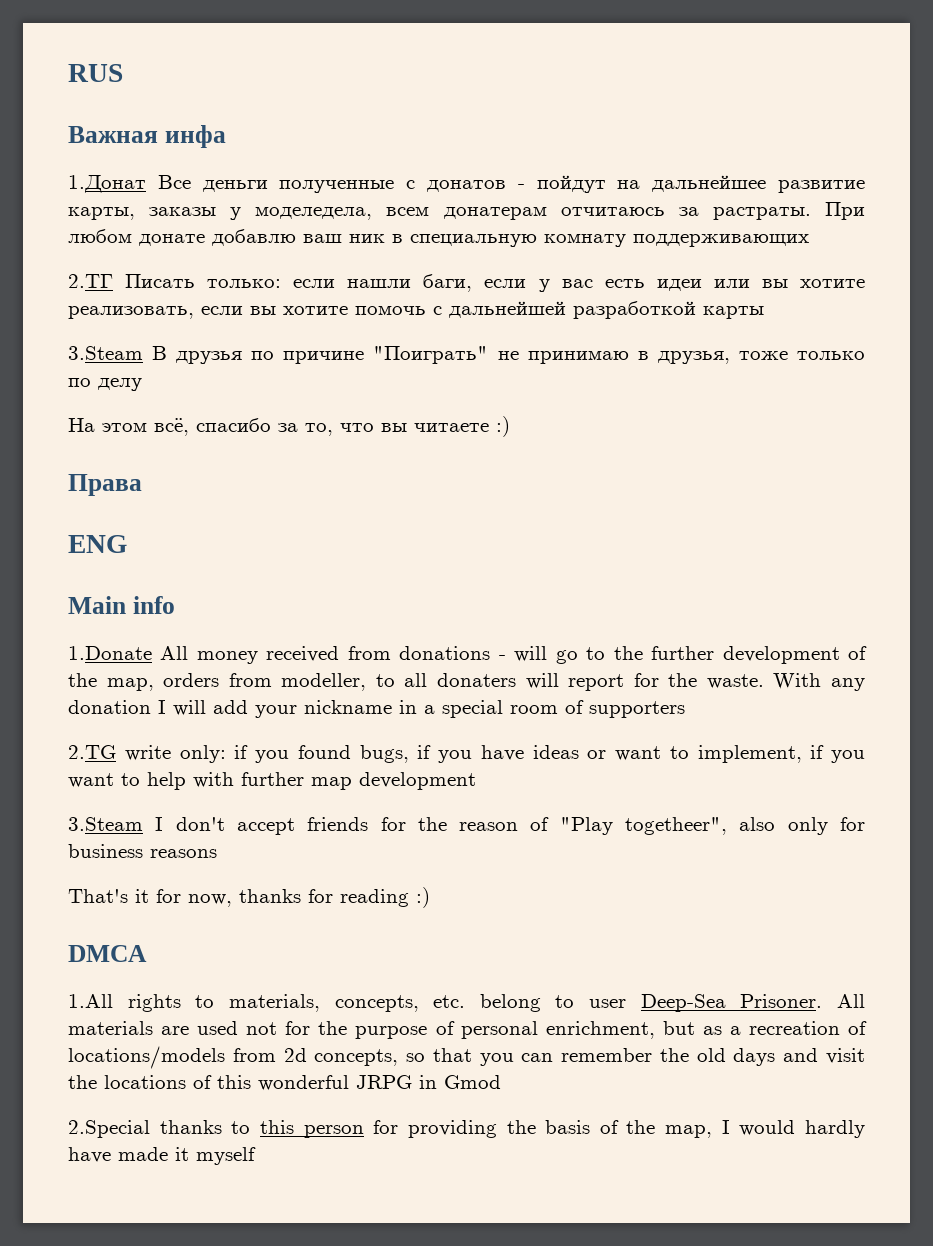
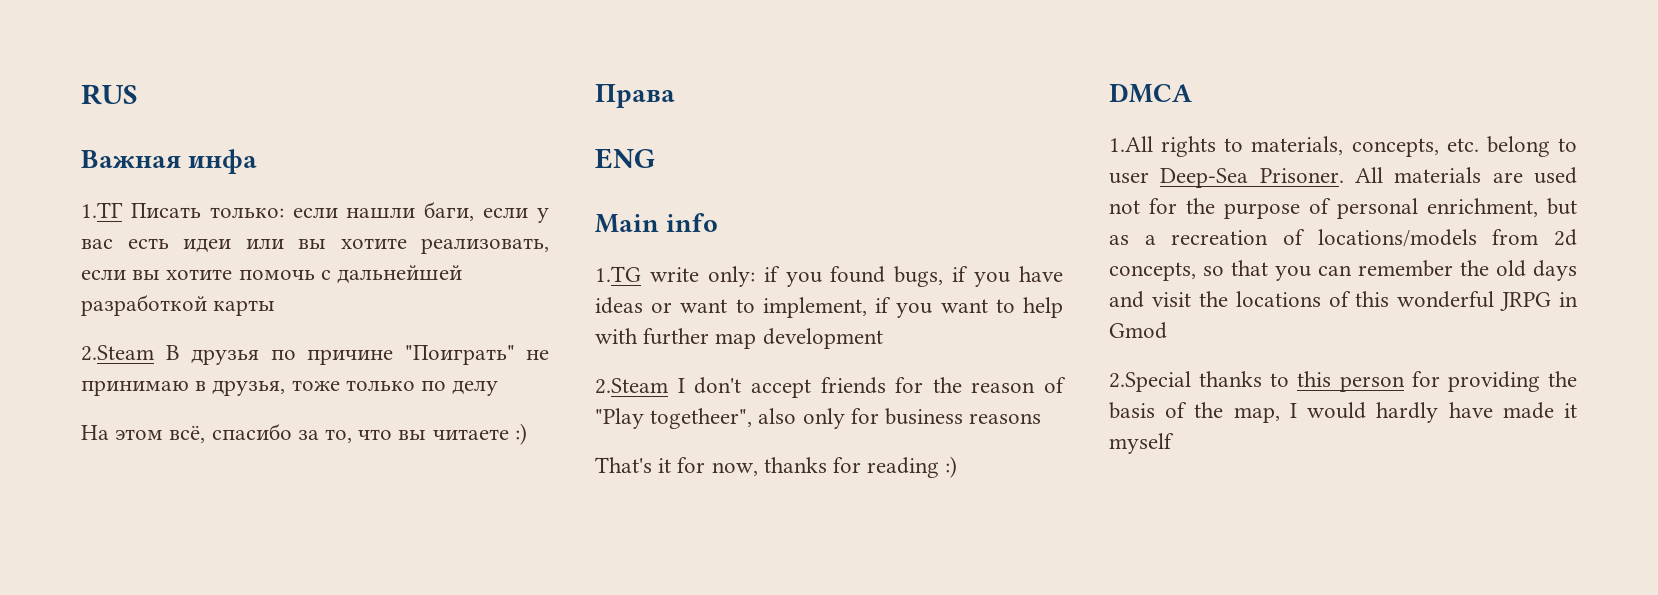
- 1.Донат Все деньги полученные с донатов - пойдут на дальнейшее развитие карты, заказы у моделедела, всем донатерам отчитаюсь за растраты. При любом донате добавлю ваш ник в специальную комнату поддерживающих
- 2.ТГ Писать только: если нашли баги, если у вас есть идеи или вы хотите реализовать, если вы хотите помочь с дальнейшей разработкой карты
+ 1.ТГ Писать только: если нашли баги, если у вас есть идеи или вы хотите реализовать, если вы хотите помочь с дальнейшей разработкой карты
- 3.Steam В друзья по причине "Поиграть" не принимаю в друзья, тоже только по делу
+ 2.Steam В друзья по причине "Поиграть" не принимаю в друзья, тоже только по делу
- 1.Donate All money received from donations - will go to the further development of the map, orders from modeller, to all donaters will report for the waste. With any donation I will add your nickname in a special room of supporters
- 2.TG write only: if you found bugs, if you have ideas or want to implement, if you want to help with further map development
+ 1.TG write only: if you found bugs, if you have ideas or want to implement, if you want to help with further map development
- 3.Steam I don't accept friends for the reason of "Play togetheer", also only for business reasons
+ 2.Steam I don't accept friends for the reason of "Play togetheer", also only for business reasons

